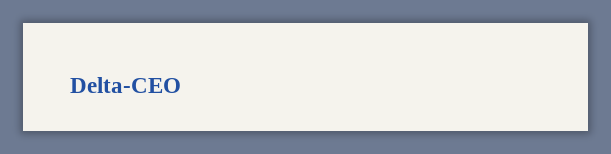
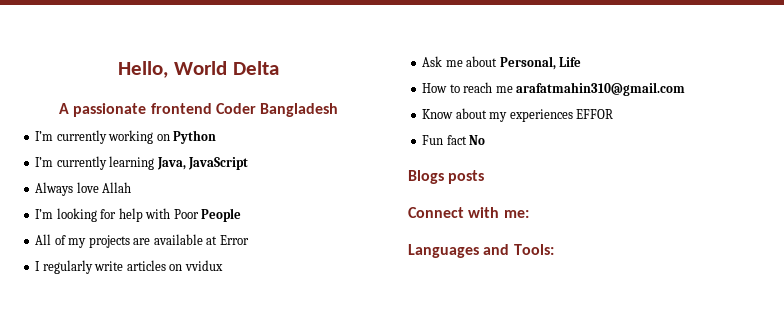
- Delta-CEO
+ Hello, World Delta
+ A passionate frontend Coder Bangladesh
+ I’m currently working on Python
+ I’m currently learning Java, JavaScript
+ Always love Allah
+ I’m looking for help with Poor People
+ All of my projects are available at Error
+ I regularly write articles on vvidux
+ Ask me about Personal, Life
+ How to reach me arafatmahin310@gmail.com
+ Know about my experiences EFFOR
+ Fun fact No
+ Blogs posts
+ Connect with me:
+ Languages and Tools:

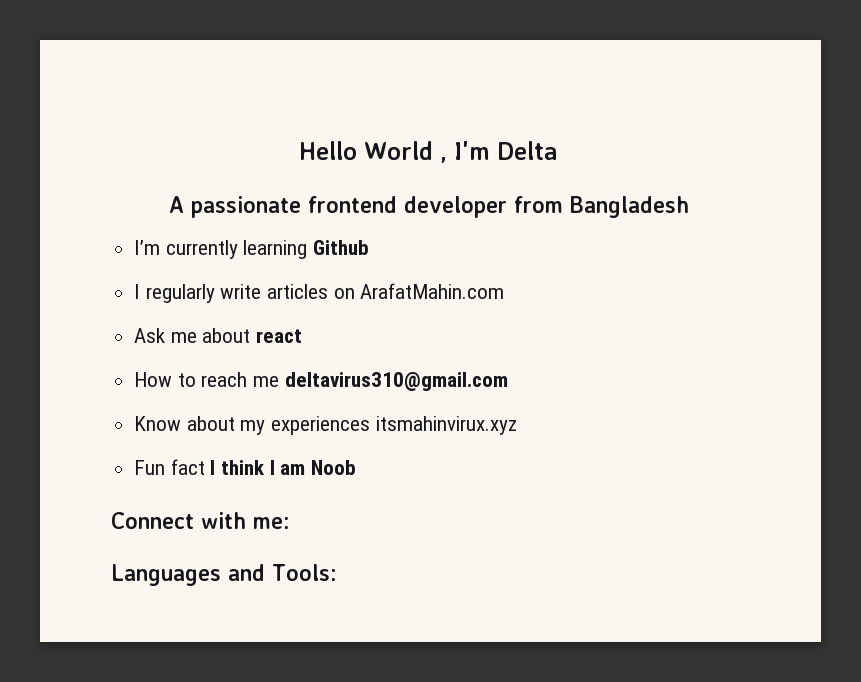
- Hello, World Delta
+ Hello World , I'm Delta
- A passionate frontend Coder Bangladesh
+ A passionate frontend developer from Bangladesh
- I’m currently working on Python
- I’m currently learning Java, JavaScript
- Always love Allah
- I’m looking for help with Poor People
- All of my projects are available at Error
+ I’m currently learning Github
- I regularly write articles on vvidux
+ I regularly write articles on ArafatMahin.com
- Ask me about Personal, Life
+ Ask me about react
- How to reach me arafatmahin310@gmail.com
+ How to reach me deltavirus310@gmail.com
- Know about my experiences EFFOR
+ Know about my experiences itsmahinvirux.xyz
- Fun fact No
- Blogs posts
+ Fun fact I think I am Noob

